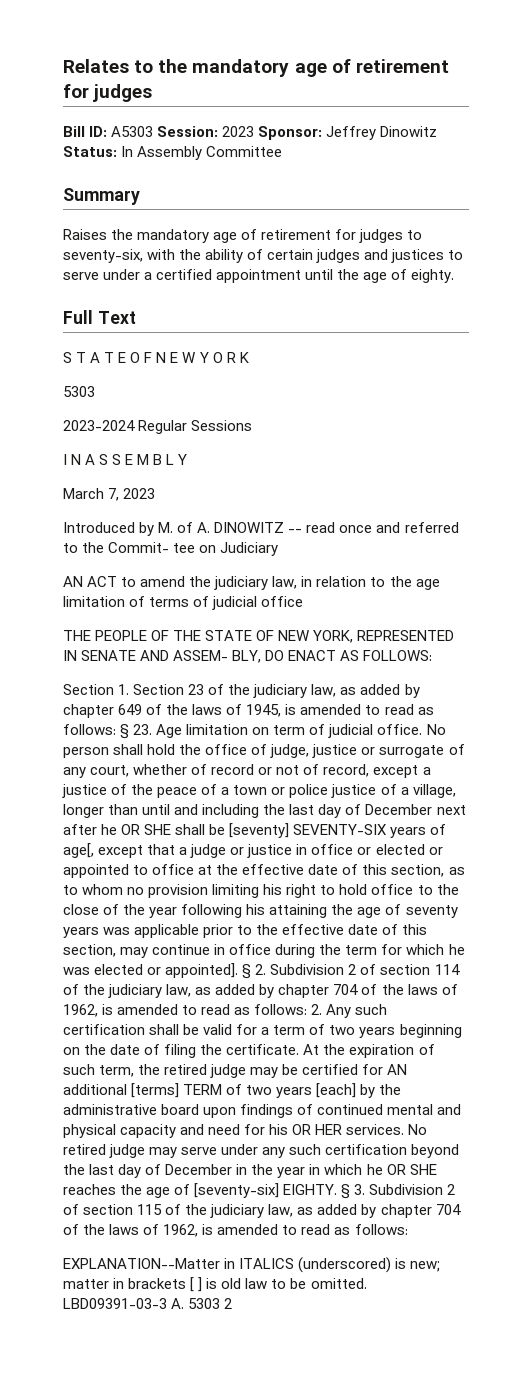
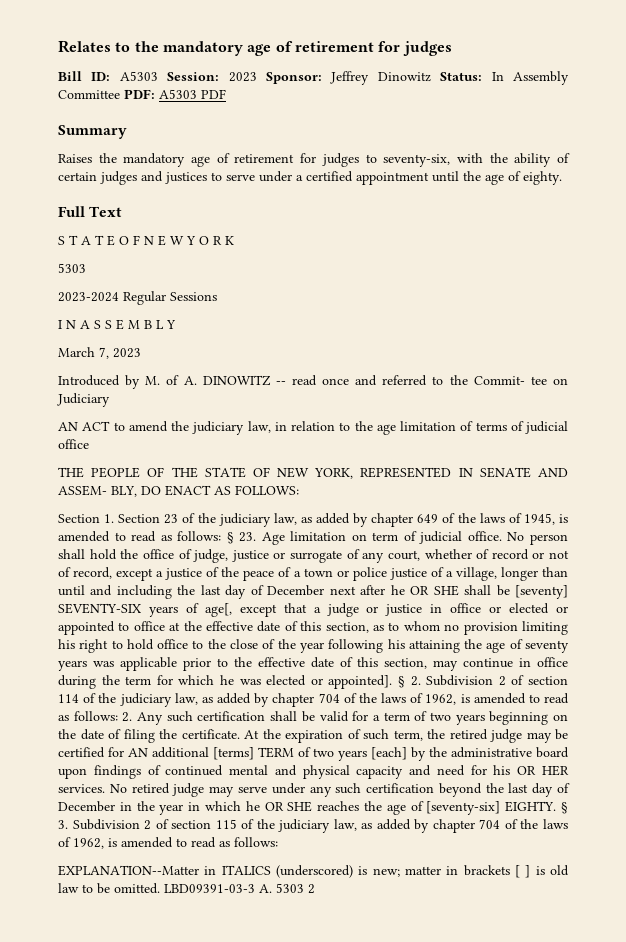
- Bill ID: A5303 Session: 2023 Sponsor: Jeffrey Dinowitz Status: In Assembly Committee
+ Bill ID: A5303 Session: 2023 Sponsor: Jeffrey Dinowitz Status: In Assembly Committee PDF: A5303 PDF

